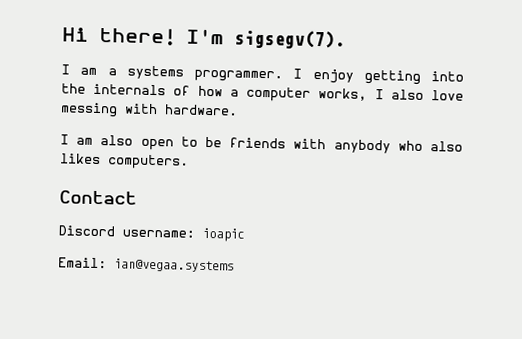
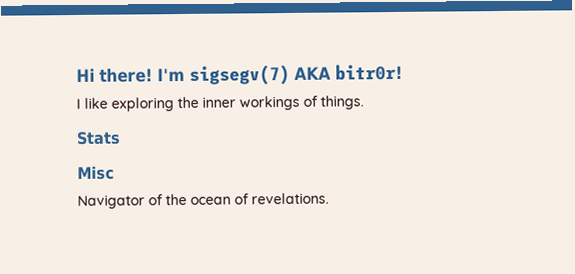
- I'm sigsegv(7).
- I am a systems programmer. I enjoy getting into the internals of how a computer works, I also love messing with hardware.
- I am also open to be friends with anybody who also likes computers.
- Contact
- Discord username: ioapic
- Email: ian@vegaa.systems
+ I'm sigsegv(7) AKA bitr0r!
+ I like exploring the inner workings of things.
+ Stats
+ Misc
+ Navigator of the ocean of revelations.

